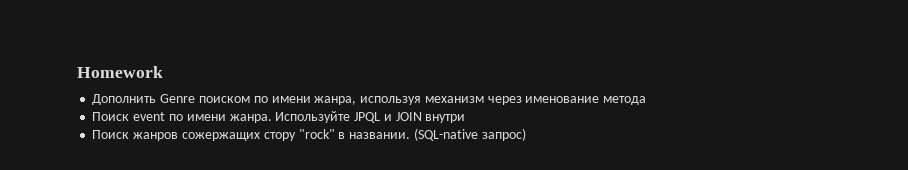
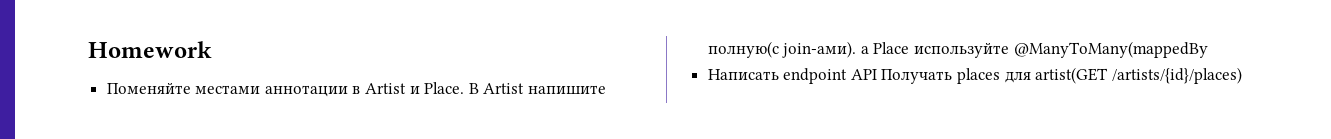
- Дополнить Genre поиском по имени жанра, используя механизм через именование метода
- Поиск event по имени жанра. Используйте JPQL и JOIN внутри
- Поиск жанров сожержащих стору "rock" в названии. (SQL-native запрос)
+ Поменяйте местами аннотации в Artist и Place. В Artist напишите полную(с join-ами). а Place используйте @ManyToMany(mappedBy
+ Написать endpoint API Получать places для artist(GET /artists/{id}/places)

